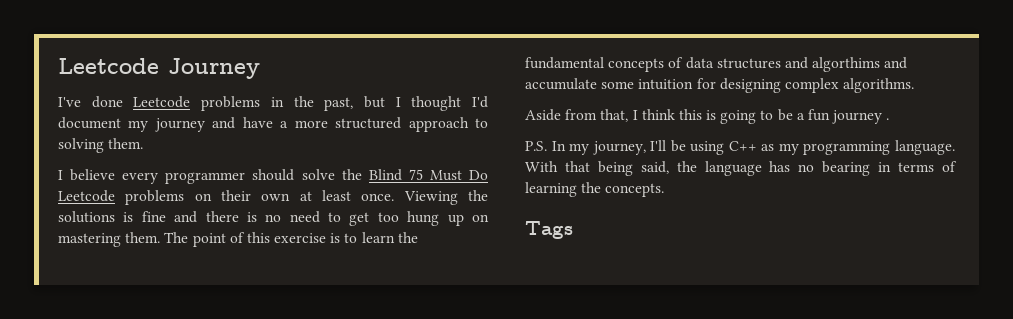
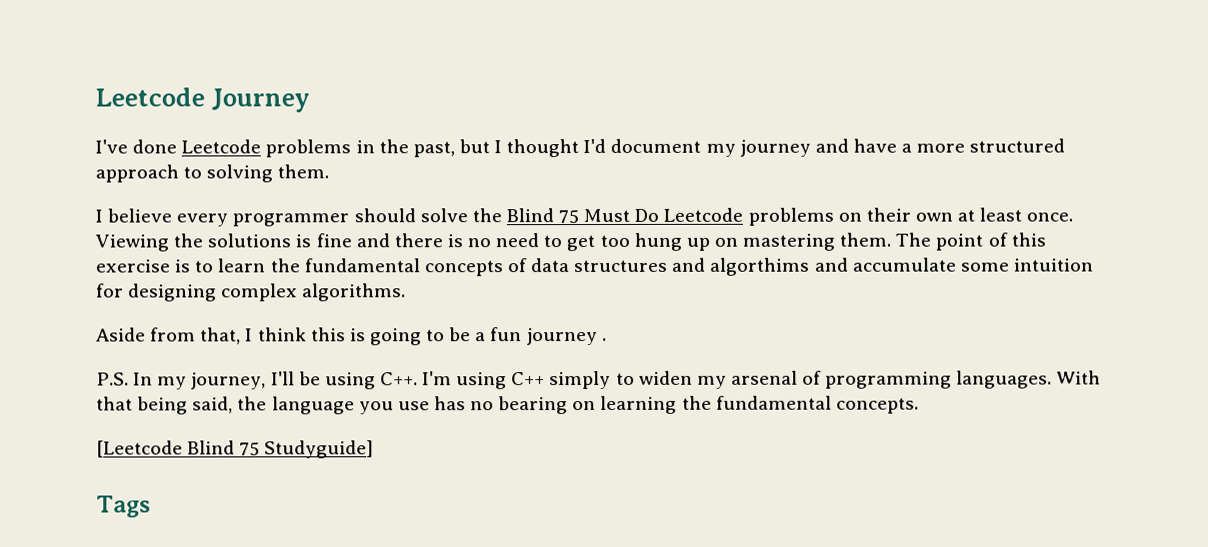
- P.S. In my journey, I'll be using C++ as my programming language.
+ P.S. In my journey, I'll be using C++. I'm using C++ simply to widen my arsenal of programming languages.
- With that being said, the language has no bearing in terms of learning the concepts.
+ With that being said, the language you use has no bearing on learning the fundamental concepts.
+ [Leetcode Blind 75 Studyguide]

